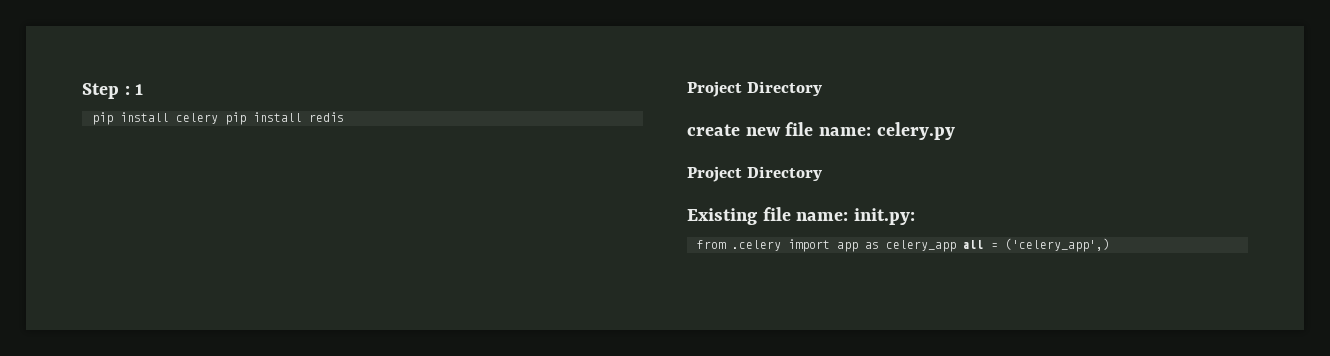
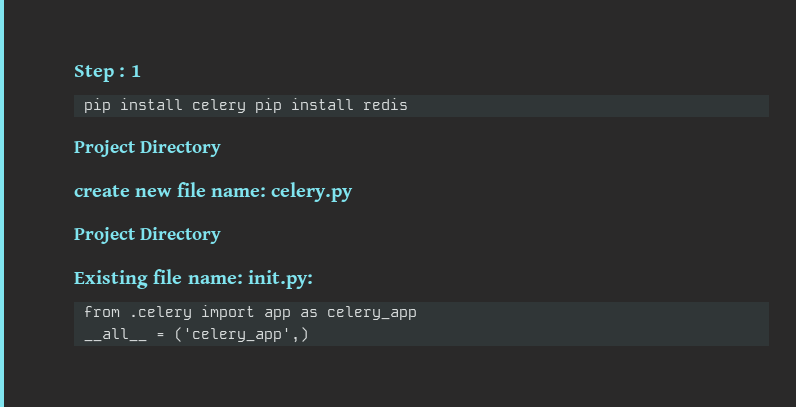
- from .celery import app as celery_app all = ('celery_app',)
+ from .celery import app as celery_app
+ __all__ = ('celery_app',)

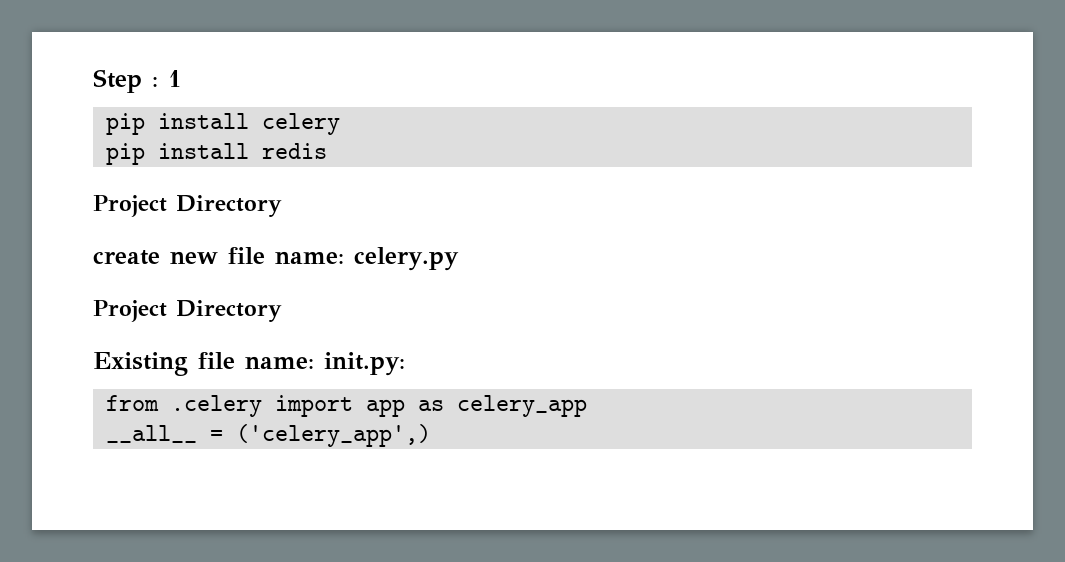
- pip install celery pip install redis
+ pip install celery
+ pip install redis

